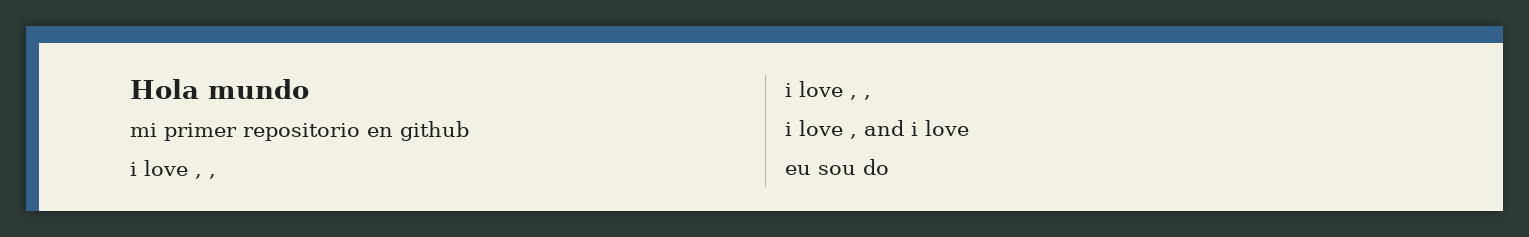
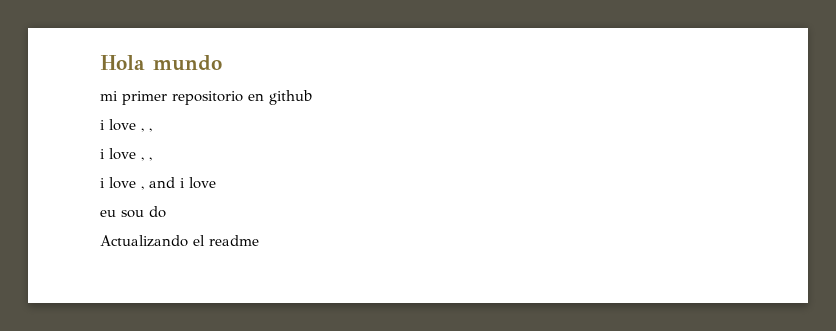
+ Actualizando el readme

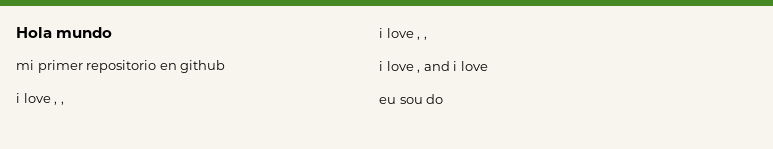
- Actualizando el readme

